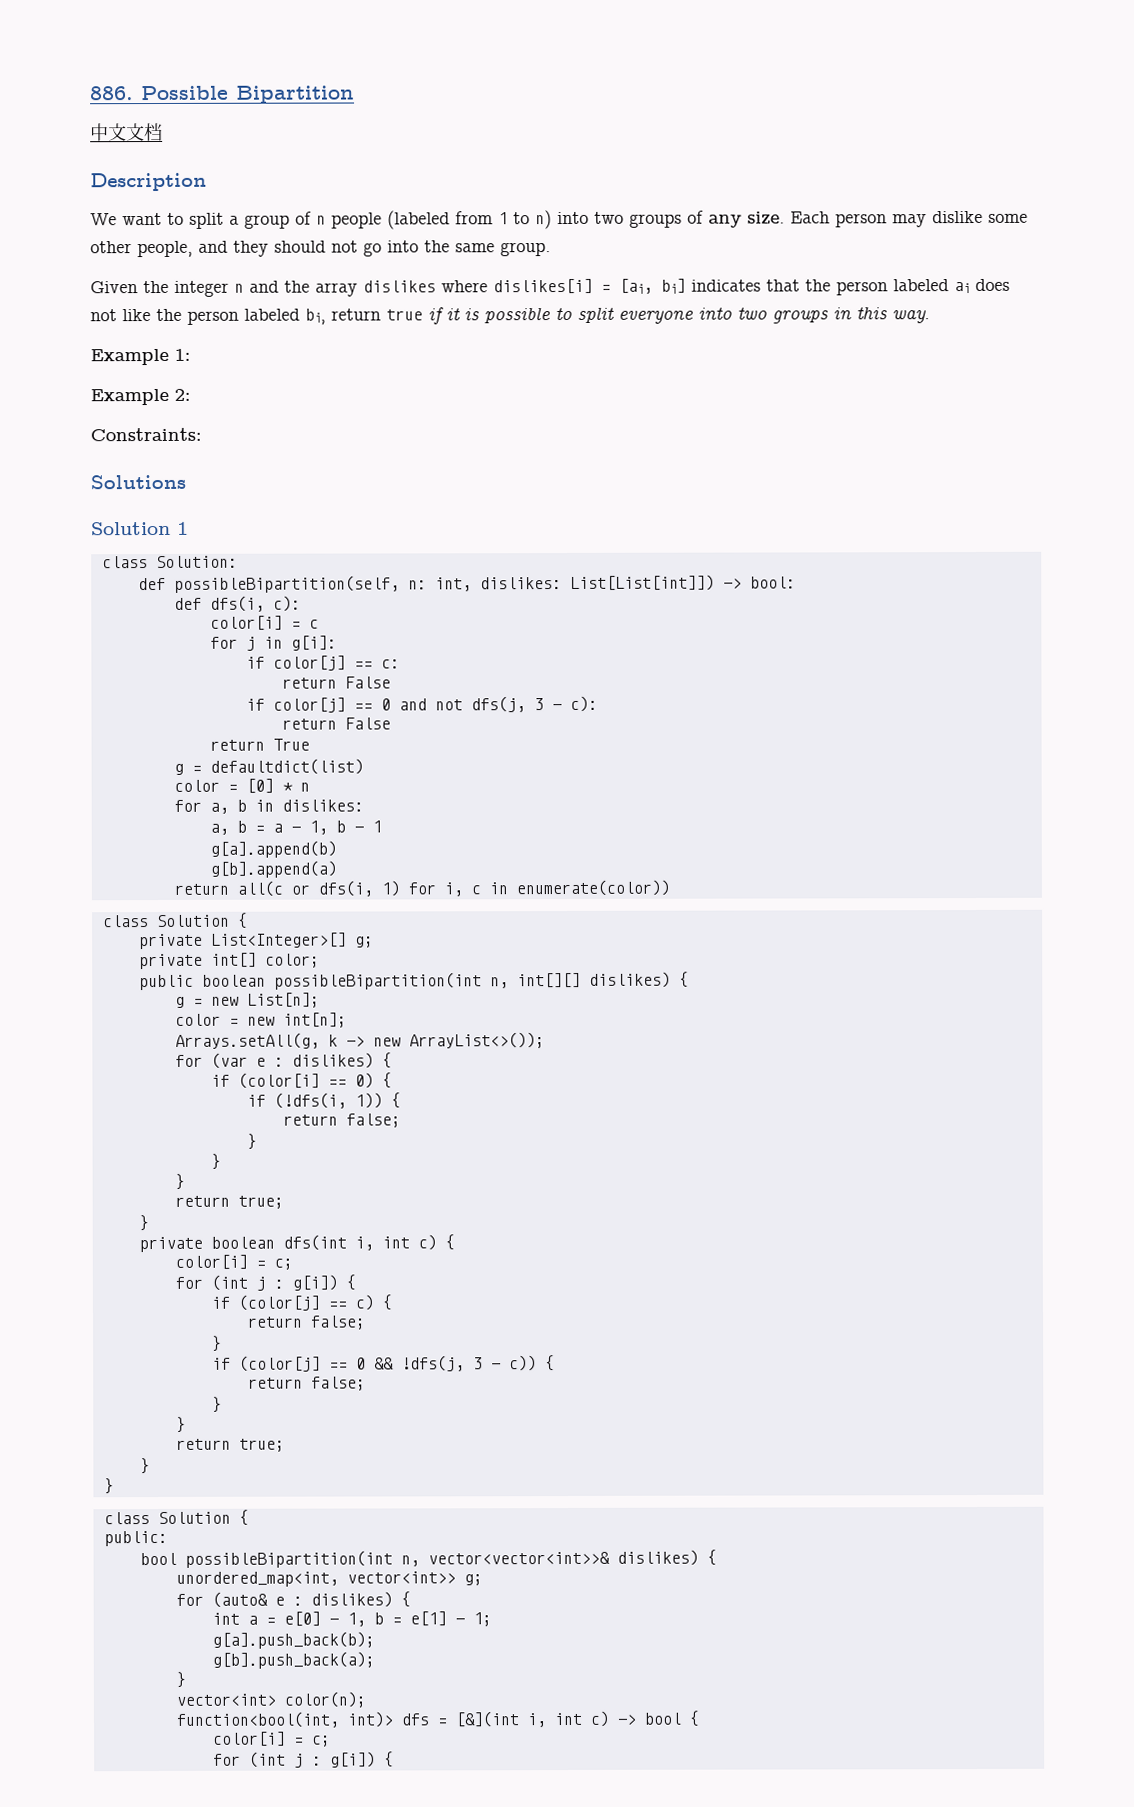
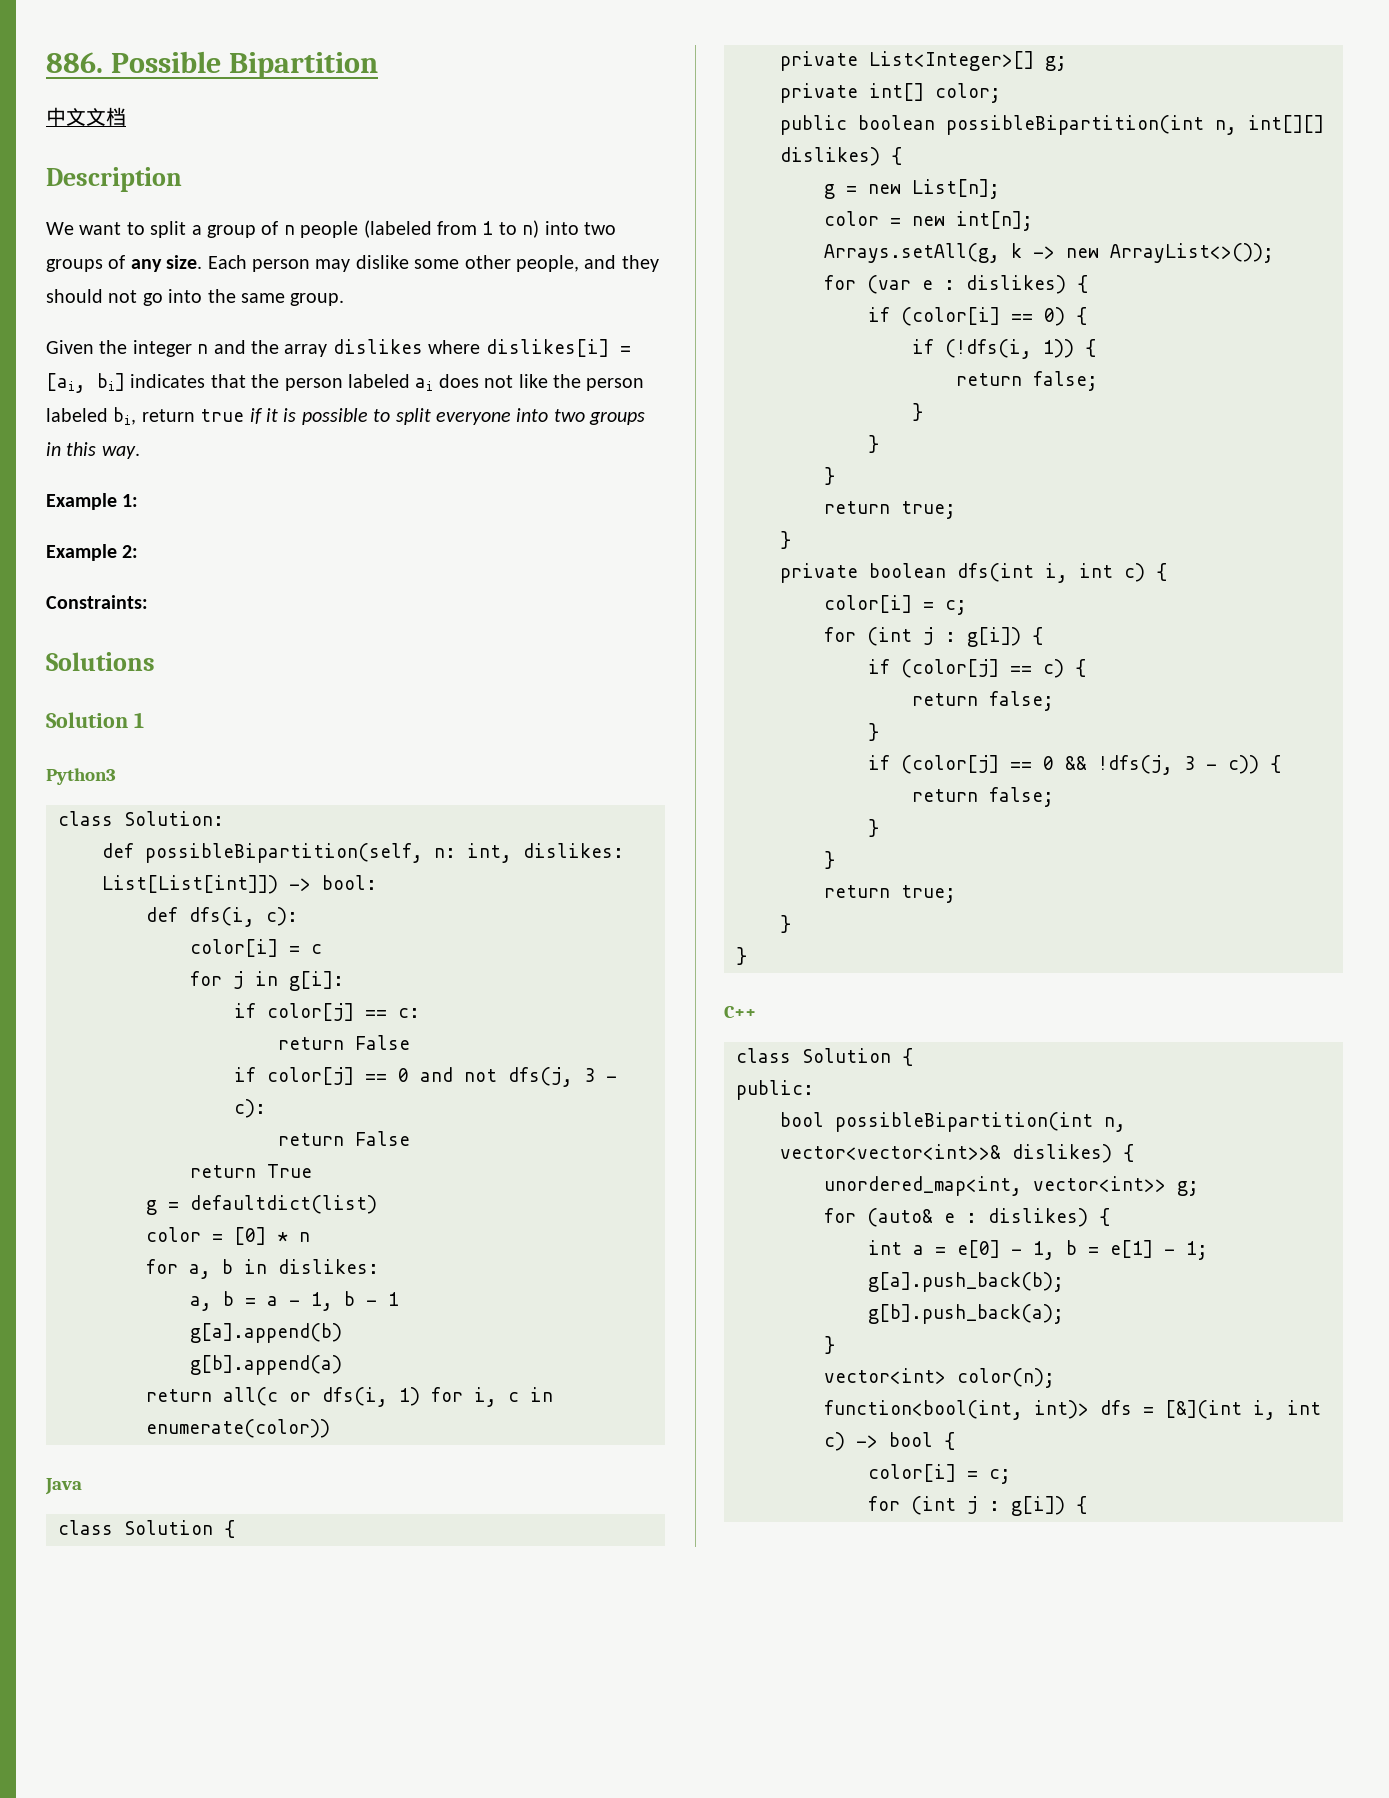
+ Python3
+ Java
+ C++

